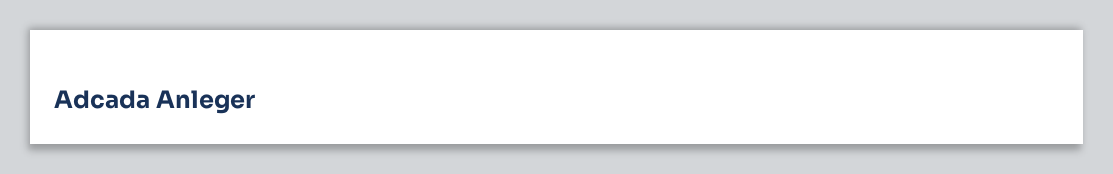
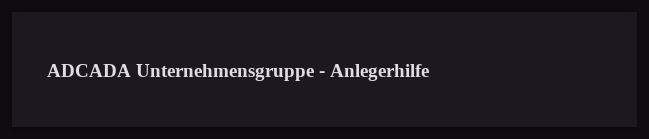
- Adcada Anleger
+ ADCADA Unternehmensgruppe - Anlegerhilfe

